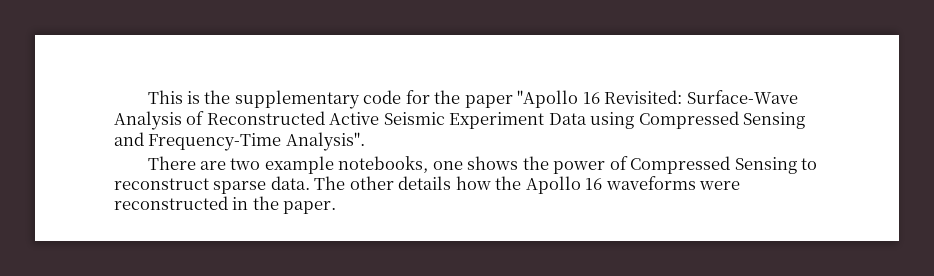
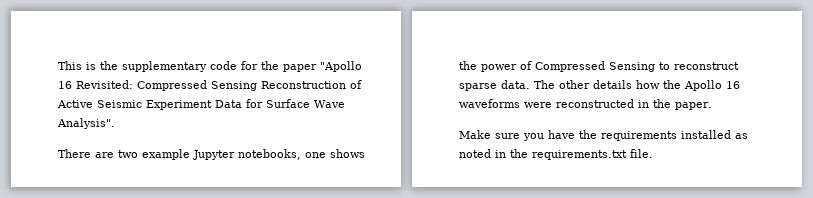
- This is the supplementary code for the paper "Apollo 16 Revisited: Surface-Wave Analysis of Reconstructed Active Seismic Experiment Data using Compressed Sensing and Frequency-Time Analysis".
+ This is the supplementary code for the paper "Apollo 16 Revisited: Compressed Sensing Reconstruction of Active Seismic Experiment Data for Surface Wave Analysis".
- There are two example notebooks, one shows the power of Compressed Sensing to reconstruct sparse data.
+ There are two example Jupyter notebooks, one shows the power of Compressed Sensing to reconstruct sparse data.
+ Make sure you have the requirements installed as noted in the requirements.txt file.

